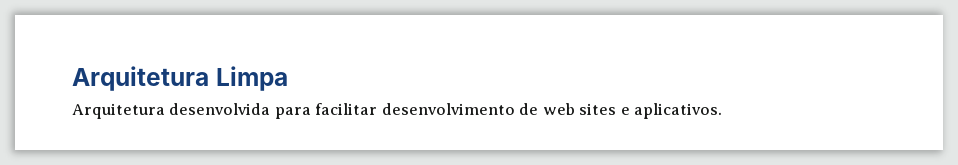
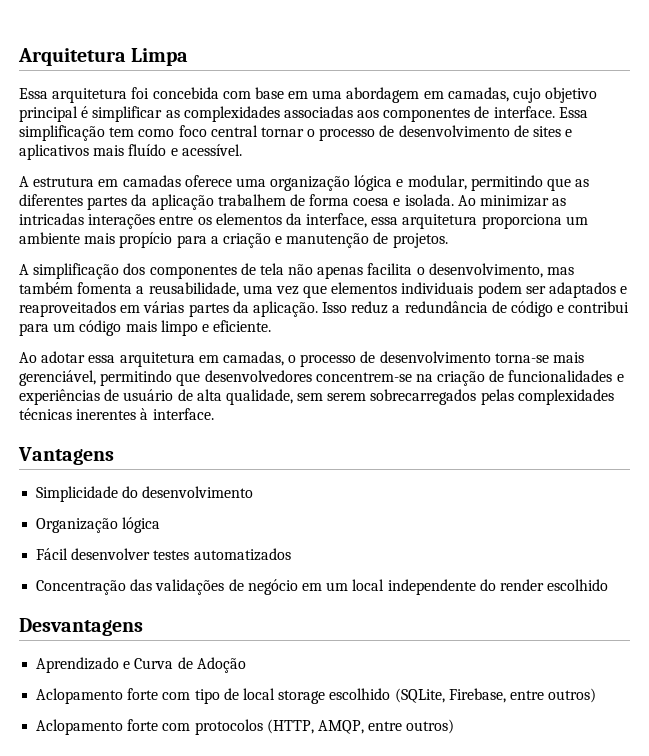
- Arquitetura desenvolvida para facilitar desenvolvimento de web sites e aplicativos.
+ Essa arquitetura foi concebida com base em uma abordagem em camadas, cujo objetivo principal é simplificar as complexidades associadas aos componentes de interface. Essa simplificação tem como foco central tornar o processo de desenvolvimento de sites e aplicativos mais fluído e acessível.
+ A estrutura em camadas oferece uma organização lógica e modular, permitindo que as diferentes partes da aplicação trabalhem de forma coesa e isolada. Ao minimizar as intricadas interações entre os elementos da interface, essa arquitetura proporciona um ambiente mais propício para a criação e manutenção de projetos.
+ A simplificação dos componentes de tela não apenas facilita o desenvolvimento, mas também fomenta a reusabilidade, uma vez que elementos individuais podem ser adaptados e reaproveitados em várias partes da aplicação. Isso reduz a redundância de código e contribui para um código mais limpo e eficiente.
+ Ao adotar essa arquitetura em camadas, o processo de desenvolvimento torna-se mais gerenciável, permitindo que desenvolvedores concentrem-se na criação de funcionalidades e experiências de usuário de alta qualidade, sem serem sobrecarregados pelas complexidades técnicas inerentes à interface.
+ Vantagens
+ Simplicidade do desenvolvimento
+ Organização lógica
+ Fácil desenvolver testes automatizados
+ Concentração das validações de negócio em um local independente do render escolhido
+ Desvantagens
+ Aprendizado e Curva de Adoção
+ Aclopamento forte com tipo de local storage escolhido (SQLite, Firebase, entre outros)
+ Aclopamento forte com protocolos (HTTP, AMQP, entre outros)

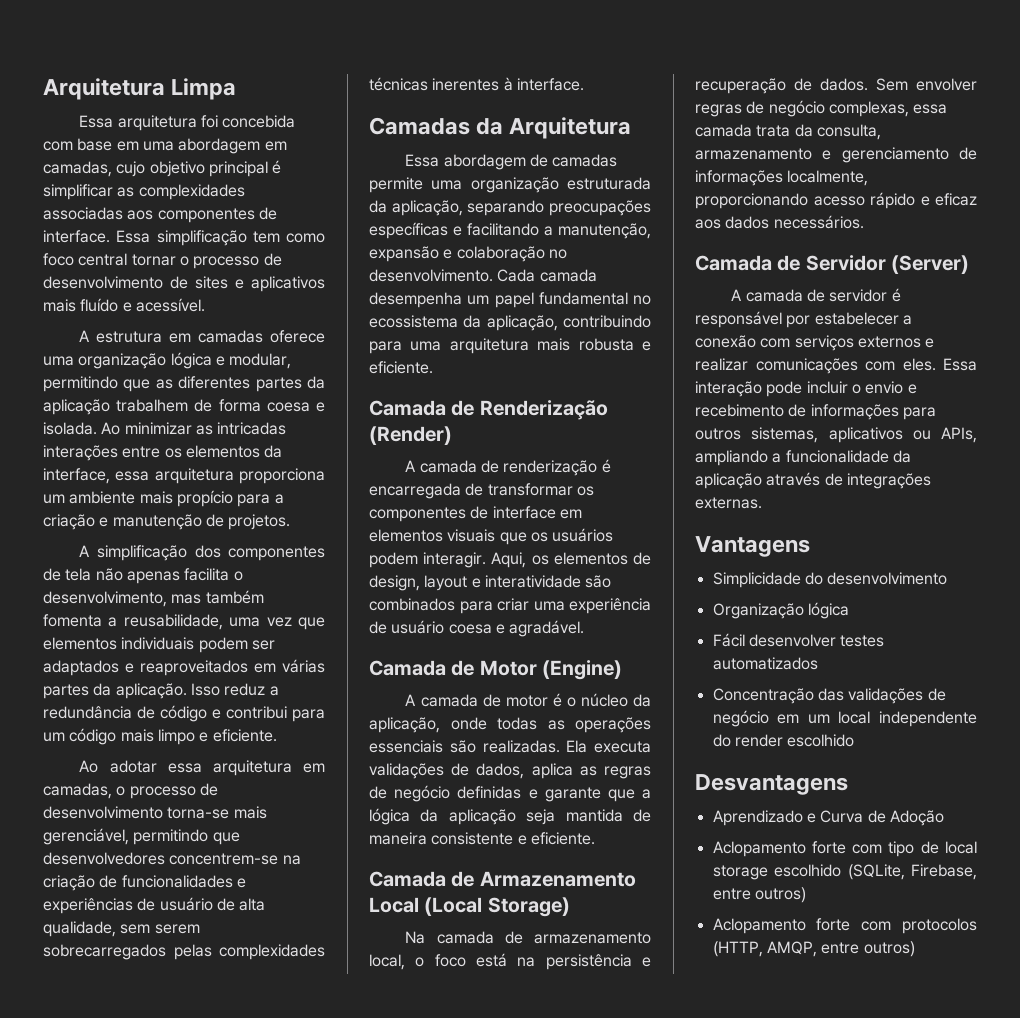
+ Camadas da Arquitetura
+ Essa abordagem de camadas permite uma organização estruturada da aplicação, separando preocupações específicas e facilitando a manutenção, expansão e colaboração no desenvolvimento. Cada camada desempenha um papel fundamental no ecossistema da aplicação, contribuindo para uma arquitetura mais robusta e eficiente.
+ Camada de Renderização (Render)
+ A camada de renderização é encarregada de transformar os componentes de interface em elementos visuais que os usuários podem interagir. Aqui, os elementos de design, layout e interatividade são combinados para criar uma experiência de usuário coesa e agradável.
+ Camada de Motor (Engine)
+ A camada de motor é o núcleo da aplicação, onde todas as operações essenciais são realizadas. Ela executa validações de dados, aplica as regras de negócio definidas e garante que a lógica da aplicação seja mantida de maneira consistente e eficiente.
+ Camada de Armazenamento Local (Local Storage)
+ Na camada de armazenamento local, o foco está na persistência e recuperação de dados. Sem envolver regras de negócio complexas, essa camada trata da consulta, armazenamento e gerenciamento de informações localmente, proporcionando acesso rápido e eficaz aos dados necessários.
+ Camada de Servidor (Server)
+ A camada de servidor é responsável por estabelecer a conexão com serviços externos e realizar comunicações com eles. Essa interação pode incluir o envio e recebimento de informações para outros sistemas, aplicativos ou APIs, ampliando a funcionalidade da aplicação através de integrações externas.

